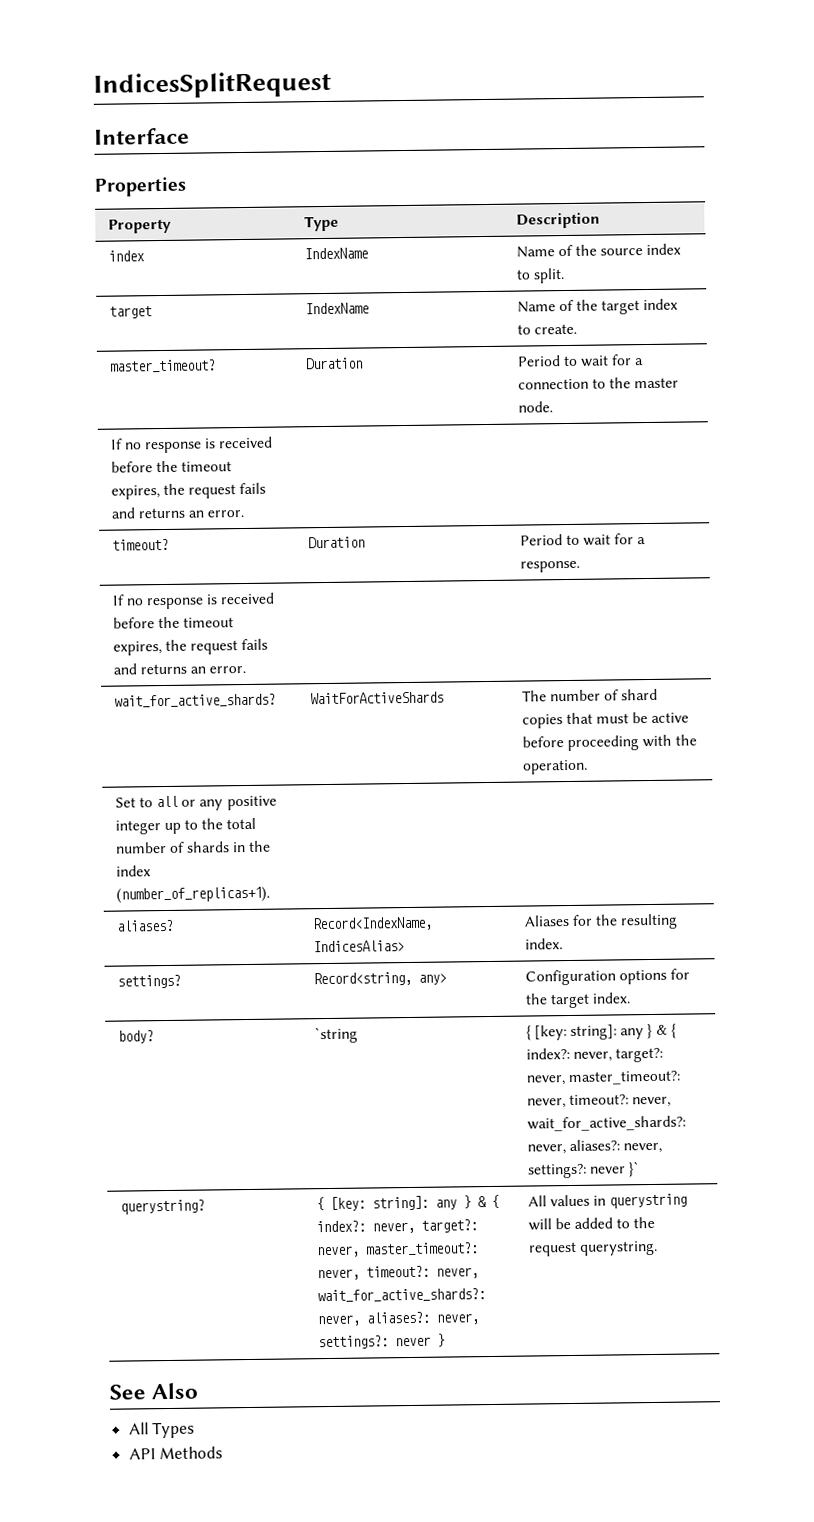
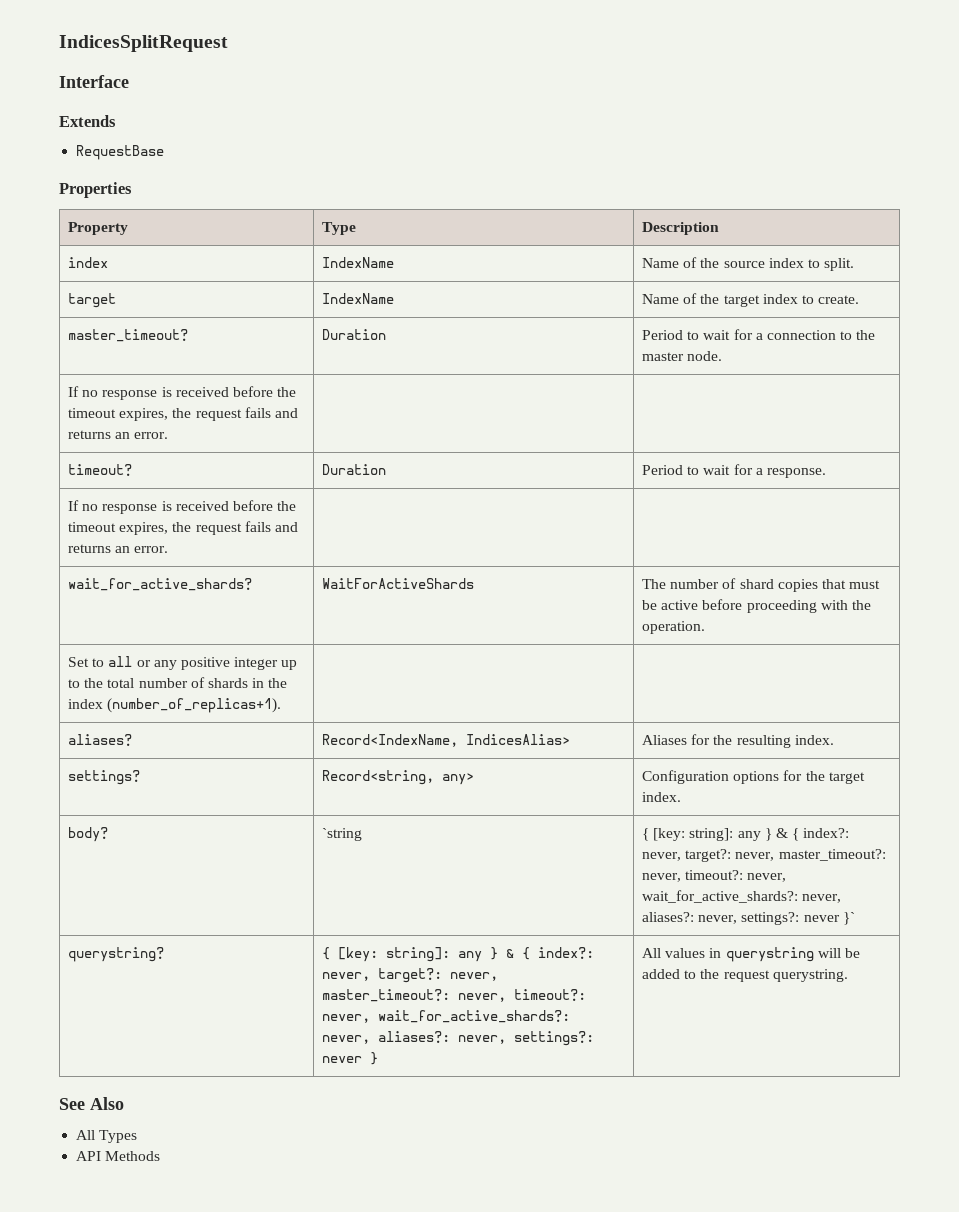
+ Extends
+ RequestBase

